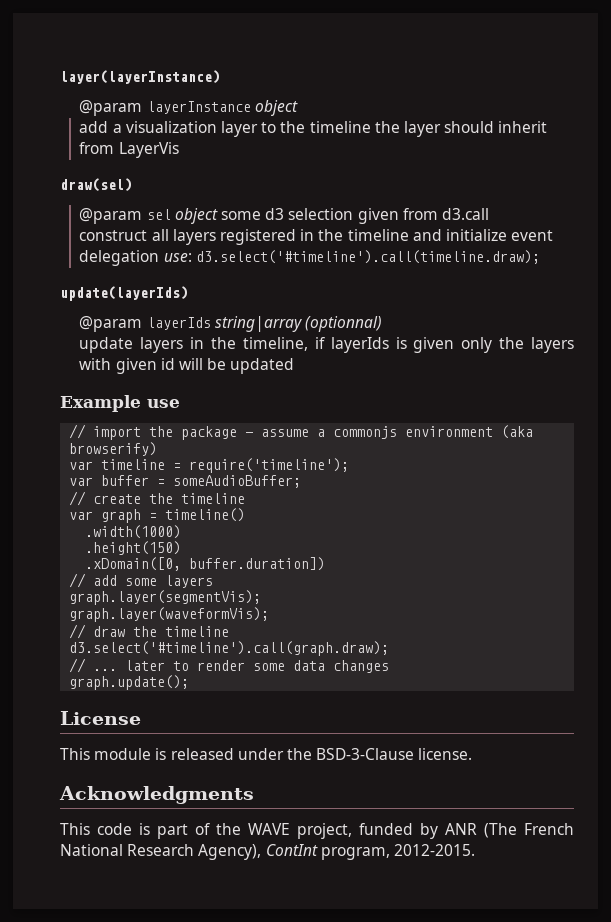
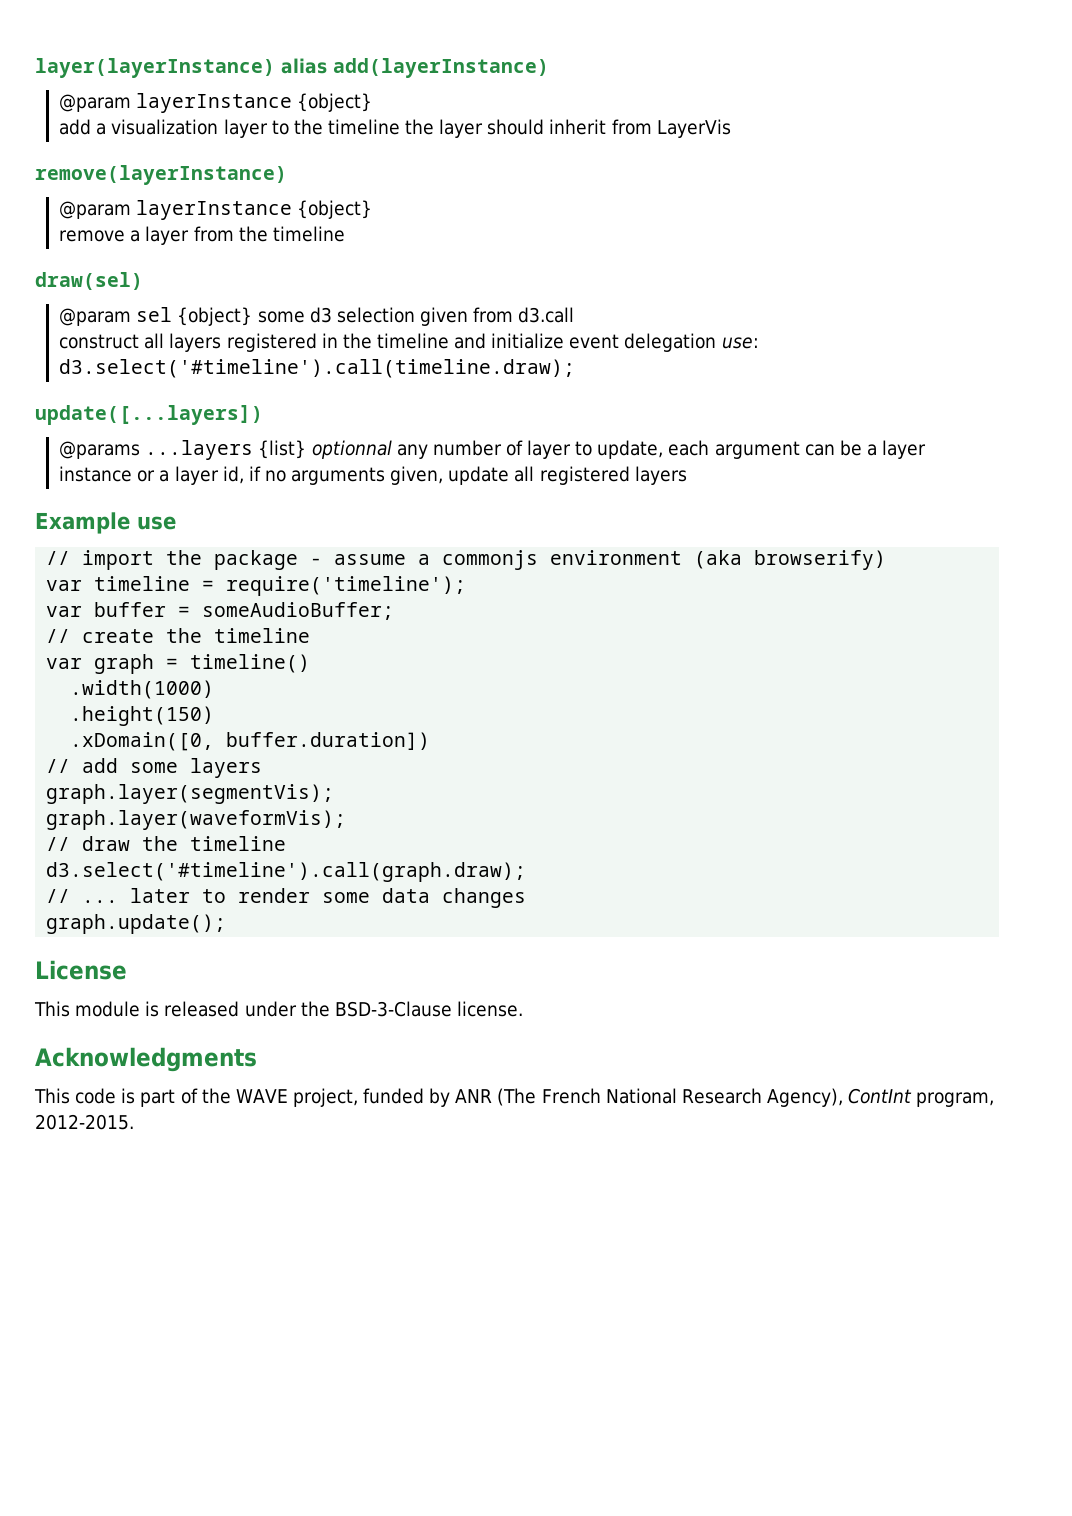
- layer(layerInstance)
- @param layerInstance object
+ layer(layerInstance) alias add(layerInstance)
+ @param layerInstance {object}
+ remove(layerInstance)
+ @param layerInstance {object}
+ remove a layer from the timeline
- @param sel object some d3 selection given from d3.call
+ @param sel {object} some d3 selection given from d3.call
- update(layerIds)
- @param layerIds string|array (optionnal)
- update layers in the timeline, if layerIds is given only the layers with given id will be updated
+ update([...layers])
+ @params ...layers {list} optionnal any number of layer to update, each argument can be a layer instance or a layer id, if no arguments given, update all registered layers

